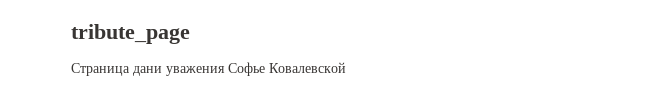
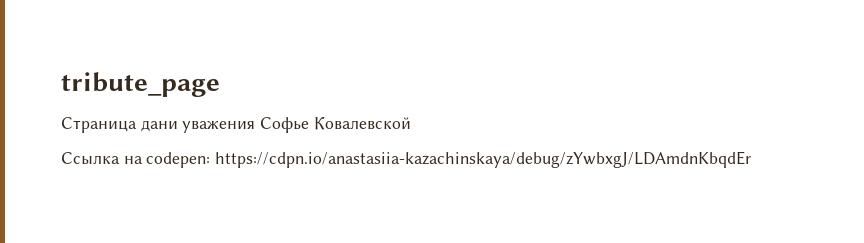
+ Ссылка на codepen: https://cdpn.io/anastasiia-kazachinskaya/debug/zYwbxgJ/LDAmdnKbqdEr

